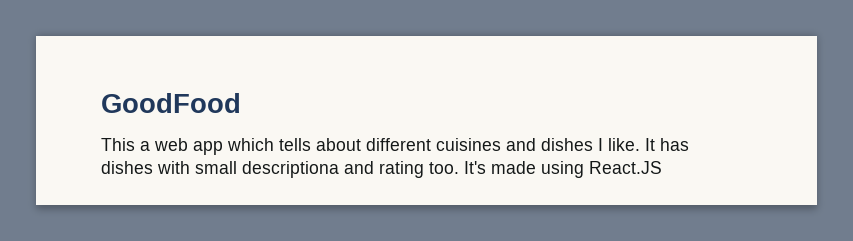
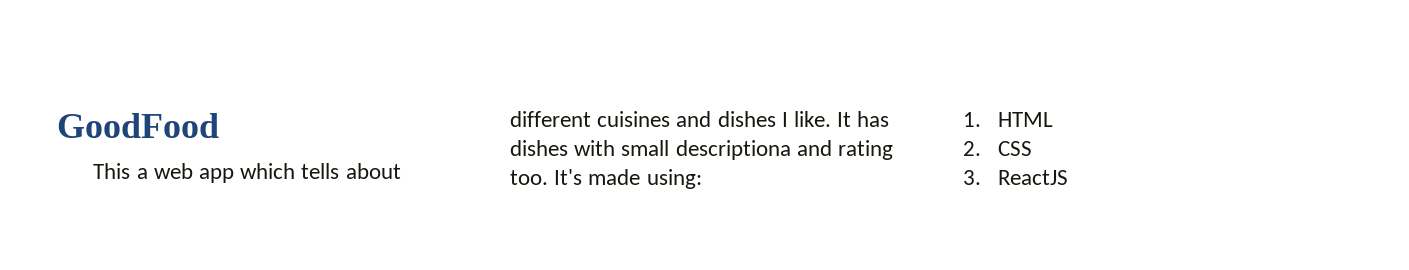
- It's made using React.JS
+ It's made using:
+ 1. HTML
+ 2. CSS
+ 3. ReactJS

